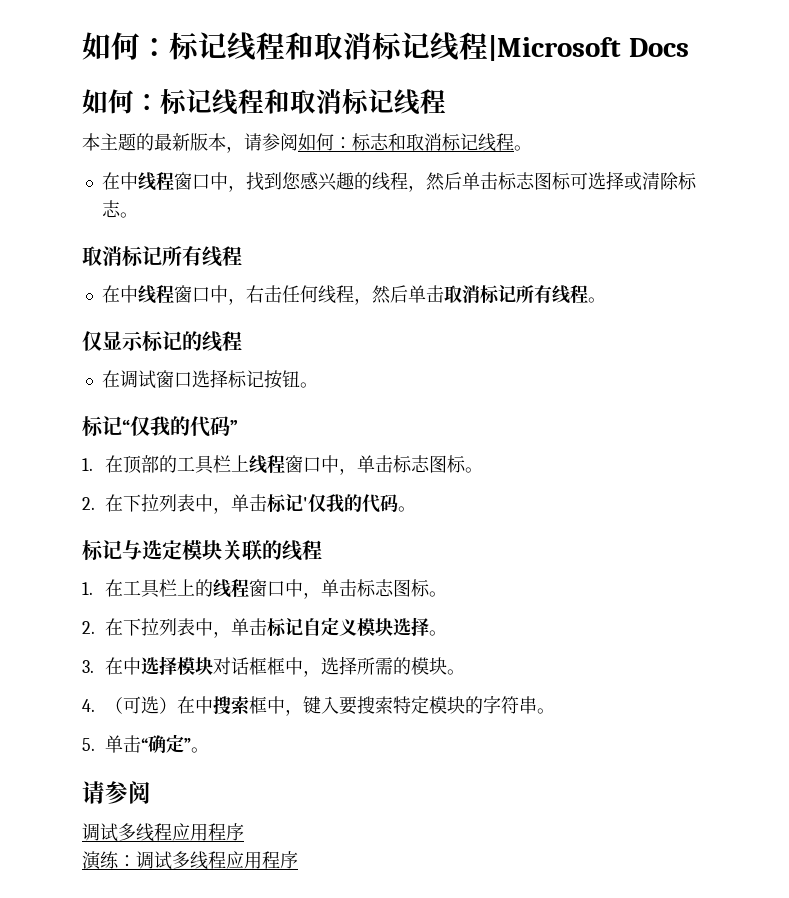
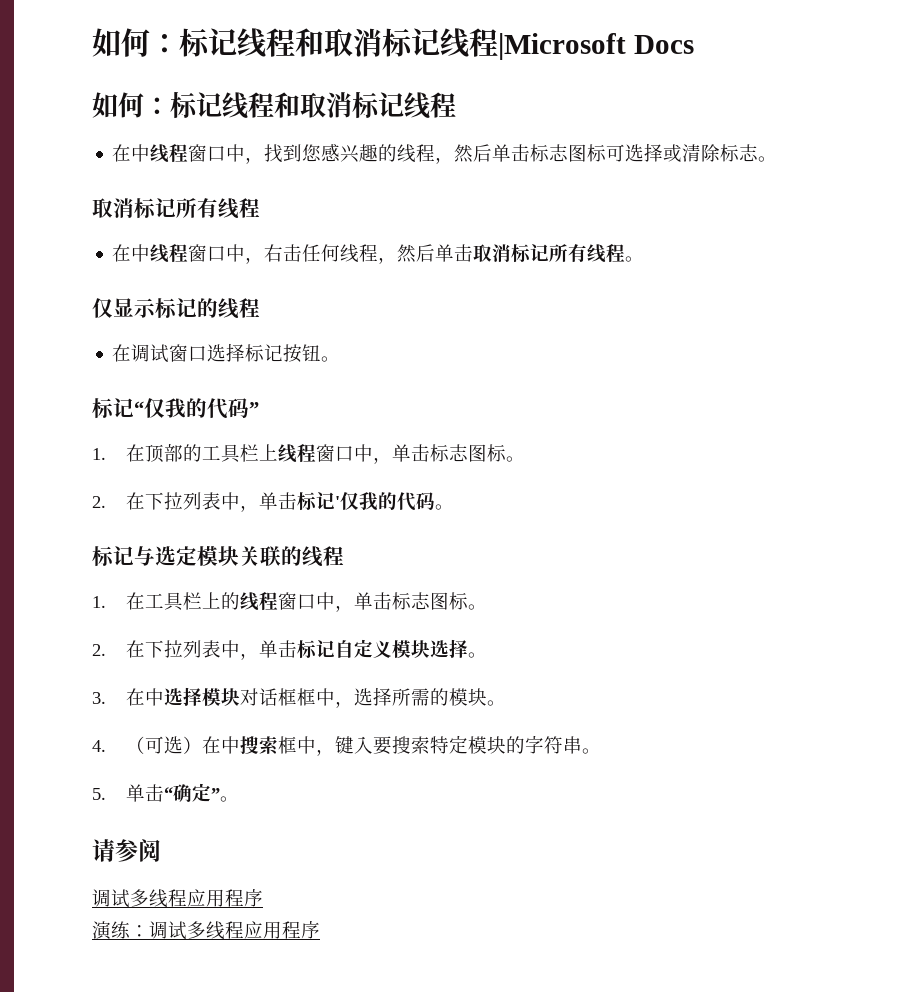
- 本主题的最新版本，请参阅如何：标志和取消标记线程。

